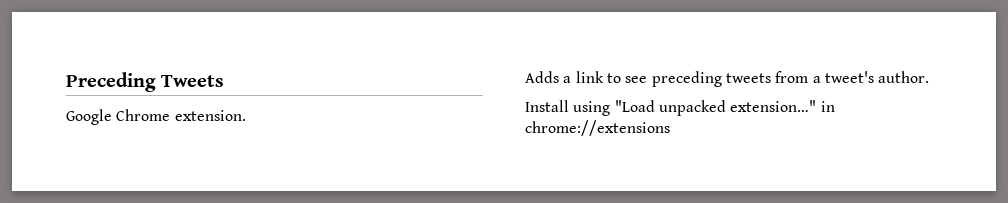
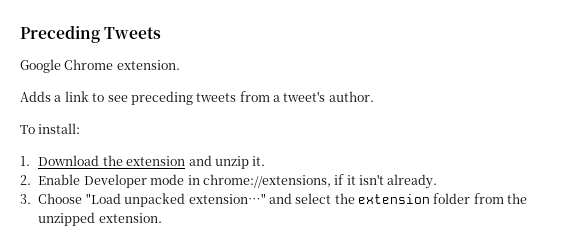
- Install using "Load unpacked extension…" in chrome://extensions
+ To install:
+ 1. Download the extension and unzip it.
+ 2. Enable Developer mode in chrome://extensions, if it isn't already.
+ 3. Choose "Load unpacked extension…" and select the extension folder from the unzipped extension.

